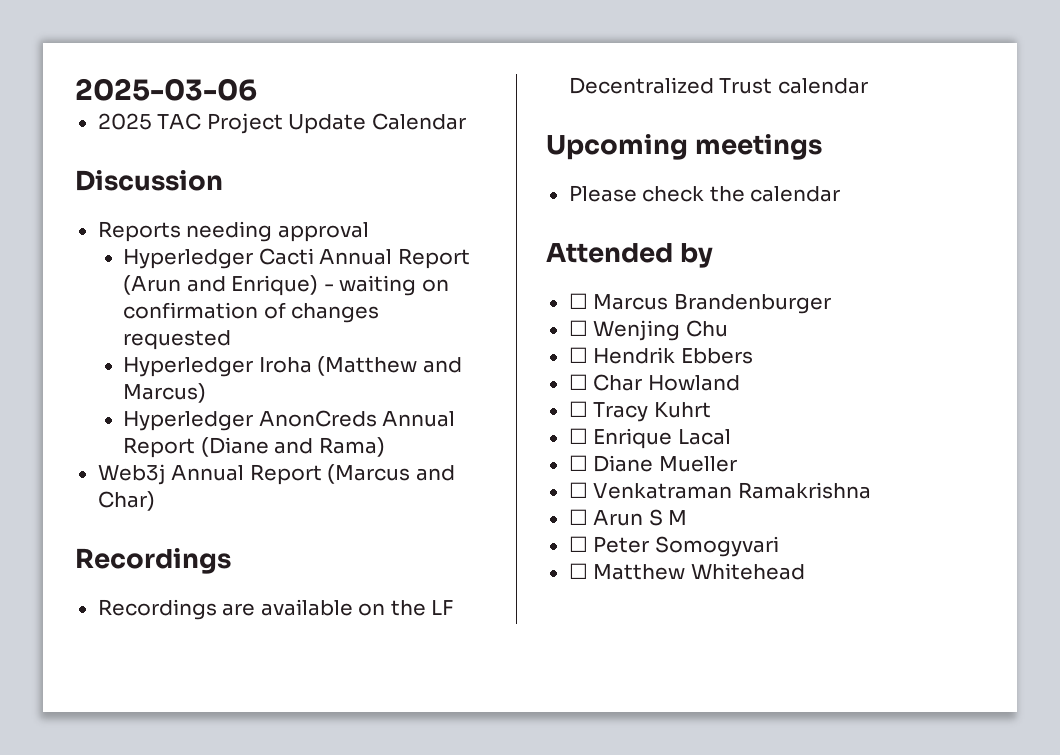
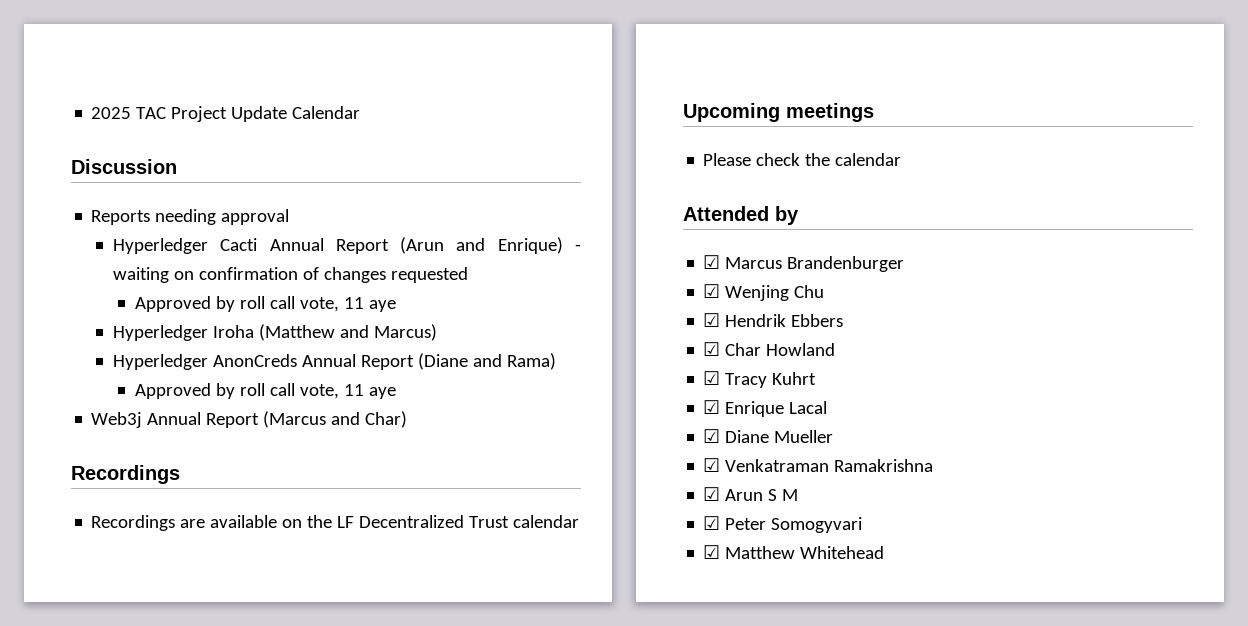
- 2025-03-06
  Hyperledger Cacti Annual Report (Arun and Enrique) - waiting on confirmation of changes requested
+ Approved by roll call vote, 11 aye
  Hyperledger AnonCreds Annual Report (Diane and Rama)
+ Approved by roll call vote, 11 aye
- ☐ Marcus Brandenburger
+ ☑ Marcus Brandenburger
- ☐ Wenjing Chu
+ ☑ Wenjing Chu
- ☐ Hendrik Ebbers
+ ☑ Hendrik Ebbers
- ☐ Char Howland
+ ☑ Char Howland
- ☐ Tracy Kuhrt
+ ☑ Tracy Kuhrt
- ☐ Enrique Lacal
+ ☑ Enrique Lacal
- ☐ Diane Mueller
+ ☑ Diane Mueller
- ☐ Venkatraman Ramakrishna
+ ☑ Venkatraman Ramakrishna
- ☐ Arun S M
+ ☑ Arun S M
- ☐ Peter Somogyvari
+ ☑ Peter Somogyvari
- ☐ Matthew Whitehead
+ ☑ Matthew Whitehead

